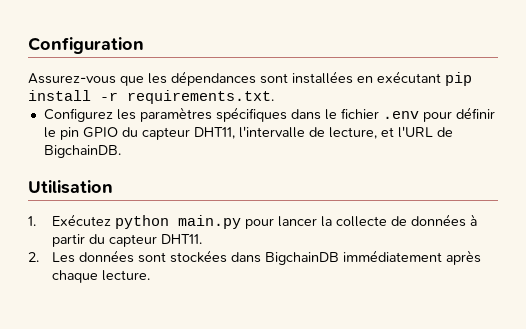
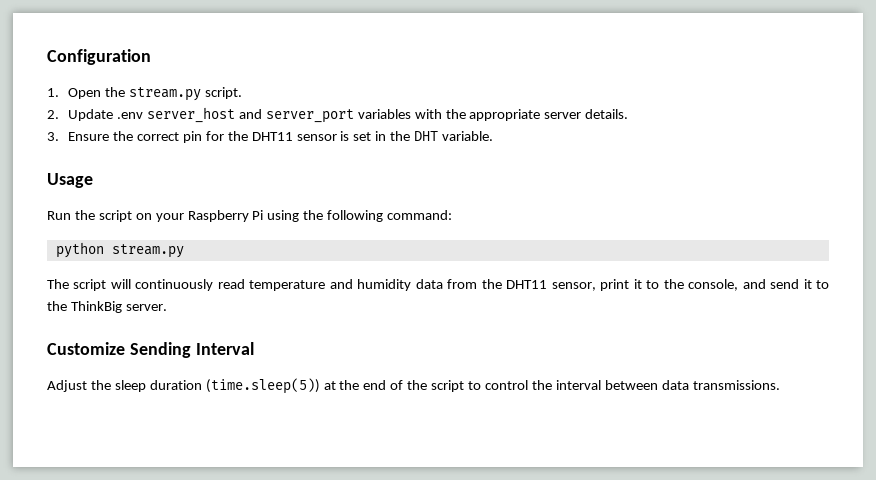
- Assurez-vous que les dépendances sont installées en exécutant pip install -r requirements.txt.
- Configurez les paramètres spécifiques dans le fichier .env pour définir le pin GPIO du capteur DHT11, l'intervalle de lecture, et l'URL de BigchainDB.
- Utilisation
- 1. Exécutez python main.py pour lancer la collecte de données à partir du capteur DHT11.
- 2. Les données sont stockées dans BigchainDB immédiatement après chaque lecture.
+ 1. Open the stream.py script.
+ 2. Update .env server_host and server_port variables with the appropriate server details.
+ 3. Ensure the correct pin for the DHT11 sensor is set in the DHT variable.
+ Usage
+ Run the script on your Raspberry Pi using the following command:
+ python stream.py
+ The script will continuously read temperature and humidity data from the DHT11 sensor, print it to the console, and send it to the ThinkBig server.
+ Customize Sending Interval
+ Adjust the sleep duration (time.sleep(5)) at the end of the script to control the interval between data transmissions.

